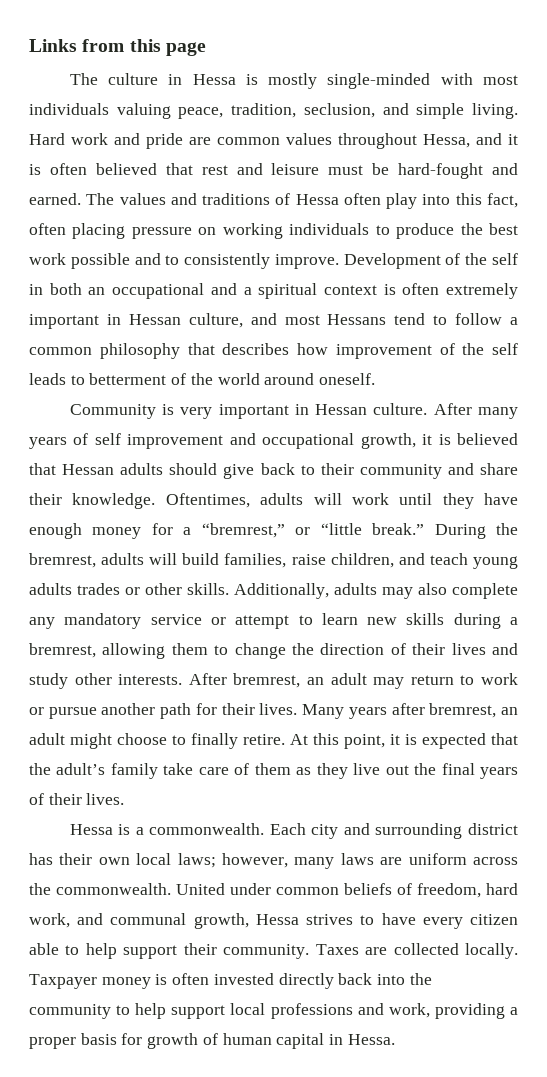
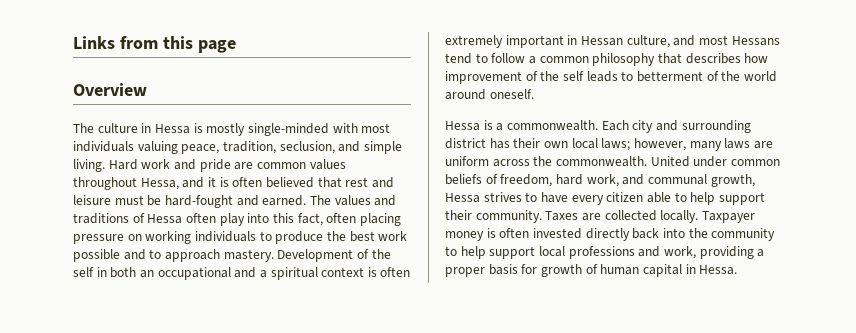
+ Overview
- The values and traditions of Hessa often play into this fact, often placing pressure on working individuals to produce the best work possible and to consistently improve.
+ The values and traditions of Hessa often play into this fact, often placing pressure on working individuals to produce the best work possible and to approach mastery.
- Community is very important in Hessan culture. After many years of self improvement and occupational growth, it is believed that Hessan adults should give back to their community and share their knowledge. Oftentimes, adults will work until they have enough money for a “bremrest,” or “little break.” During the bremrest, adults will build families, raise children, and teach young adults trades or other skills. Additionally, adults may also complete any mandatory service or attempt to learn new skills during a bremrest, allowing them to change the direction of their lives and study other interests. After bremrest, an adult may return to work or pursue another path for their lives. Many years after bremrest, an adult might choose to finally retire. At this point, it is expected that the adult’s family take care of them as they live out the final years of their lives.

